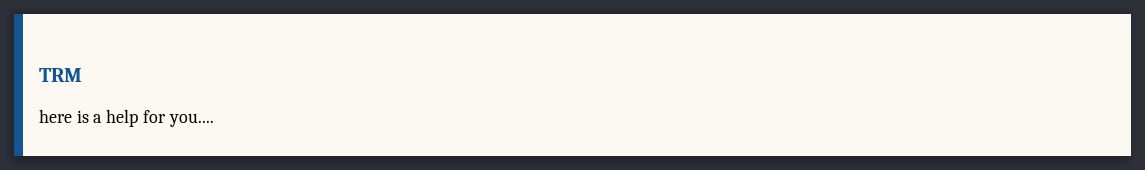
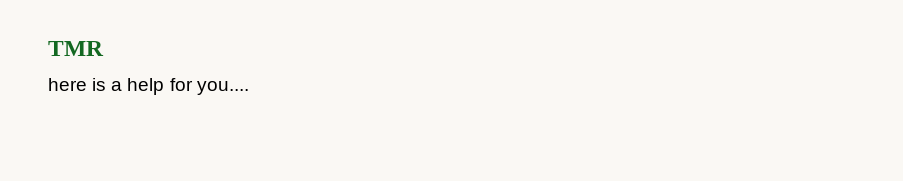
- TRM
+ TMR

